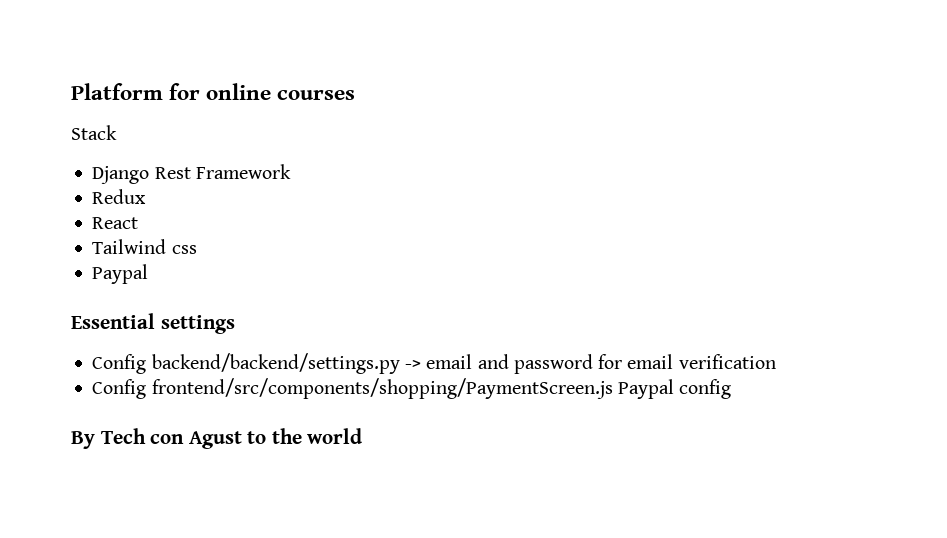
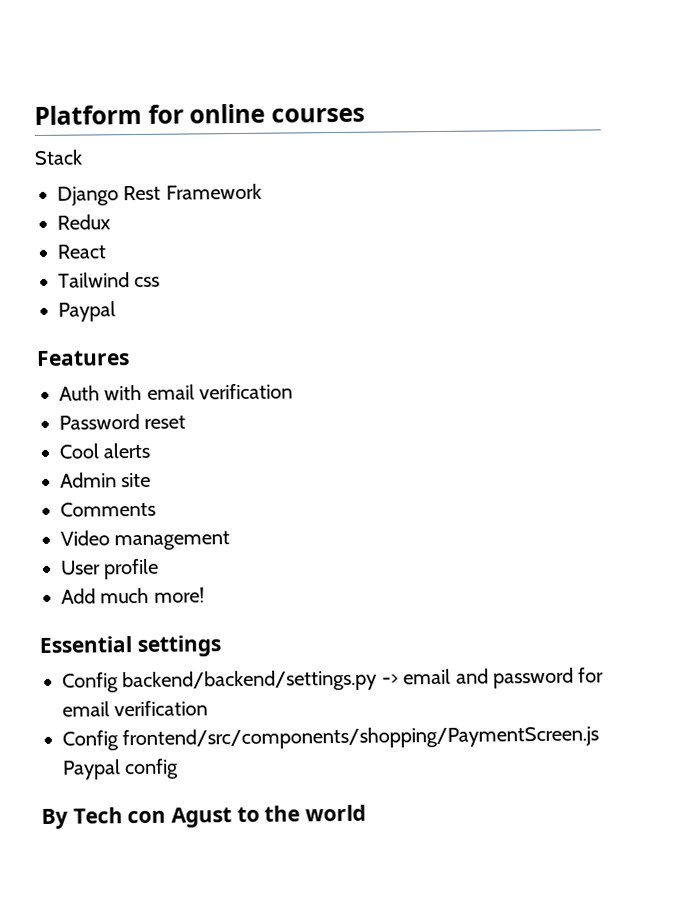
+ Features
+ Auth with email verification
+ Password reset
+ Cool alerts
+ Admin site
+ Comments
+ Video management
+ User profile
+ Add much more!

